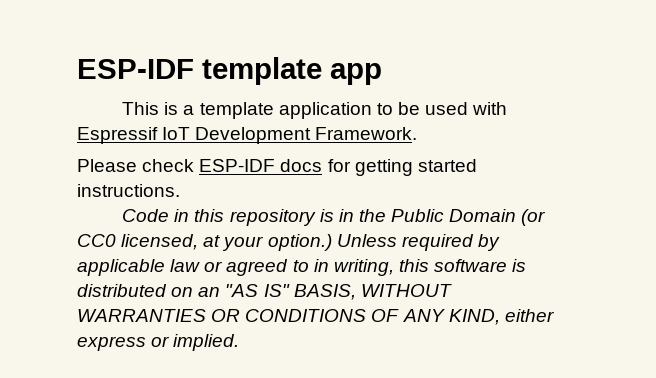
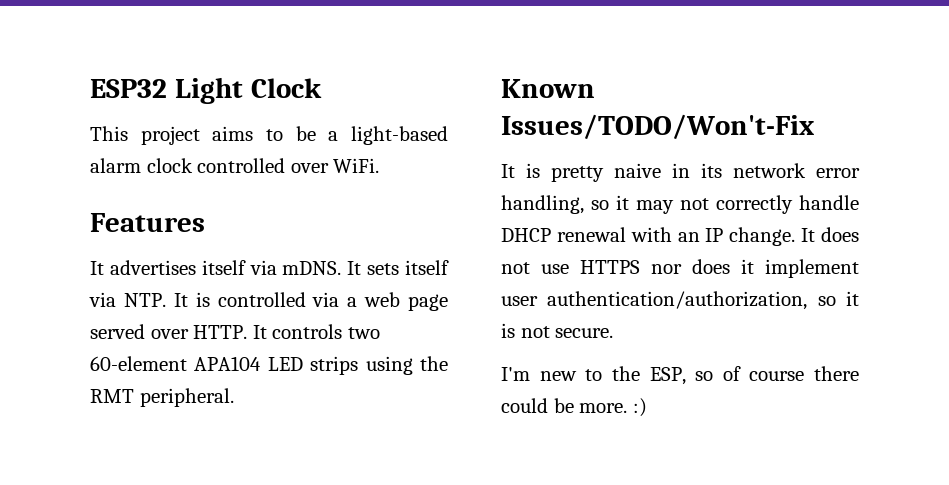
- ESP-IDF template app
- This is a template application to be used with Espressif IoT Development Framework.
- Please check ESP-IDF docs for getting started instructions.
- Code in this repository is in the Public Domain (or CC0 licensed, at your option.) Unless required by applicable law or agreed to in writing, this software is distributed on an "AS IS" BASIS, WITHOUT WARRANTIES OR CONDITIONS OF ANY KIND, either express or implied.
+ ESP32 Light Clock
+ This project aims to be a light-based alarm clock controlled over WiFi.
+ Features
+ It advertises itself via mDNS. It sets itself via NTP. It is controlled via a web page served over HTTP. It controls two 60-element APA104 LED strips using the RMT peripheral.
+ Known Issues/TODO/Won't-Fix
+ It is pretty naive in its network error handling, so it may not correctly handle DHCP renewal with an IP change. It does not use HTTPS nor does it implement user authentication/authorization, so it is not secure.
+ I'm new to the ESP, so of course there could be more. :)

